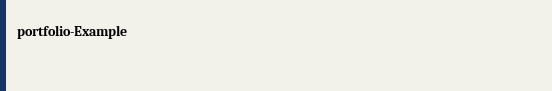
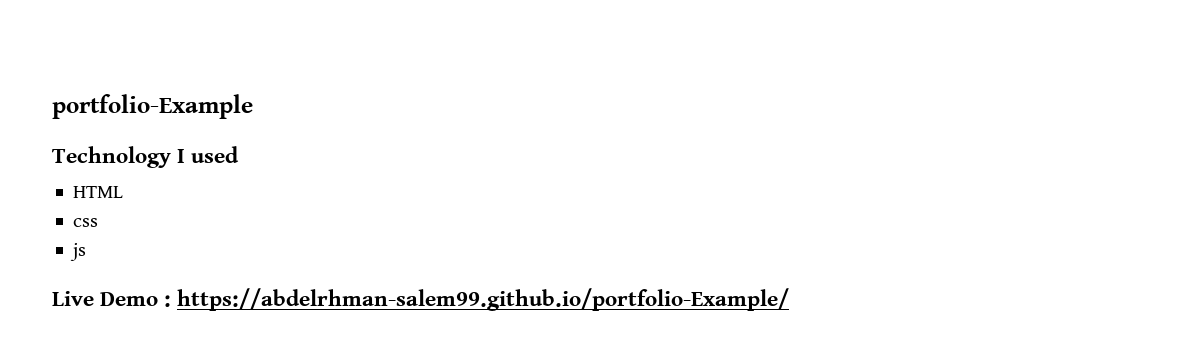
+ Technology I used
+ HTML
+ css
+ js
+ Live Demo : https://abdelrhman-salem99.github.io/portfolio-Example/

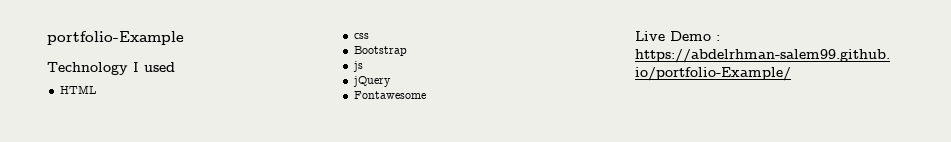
+ Bootstrap
+ jQuery
+ Fontawesome

